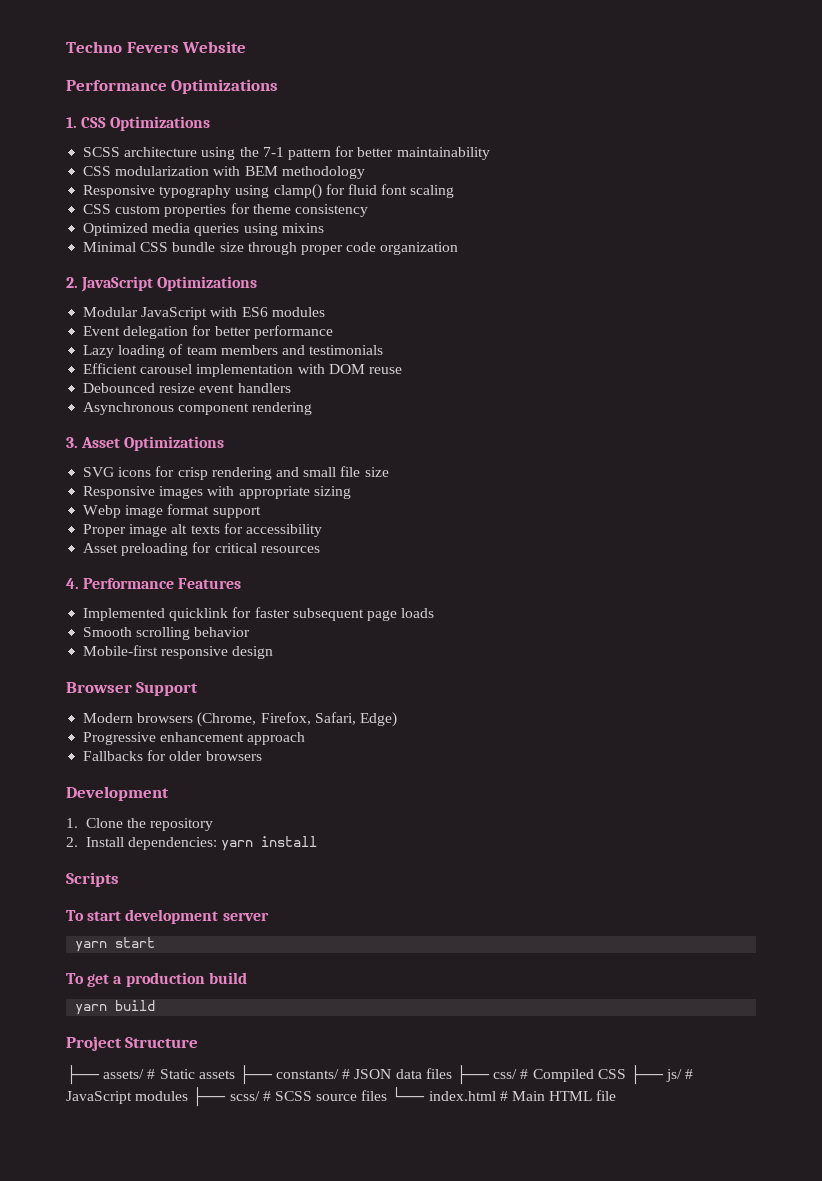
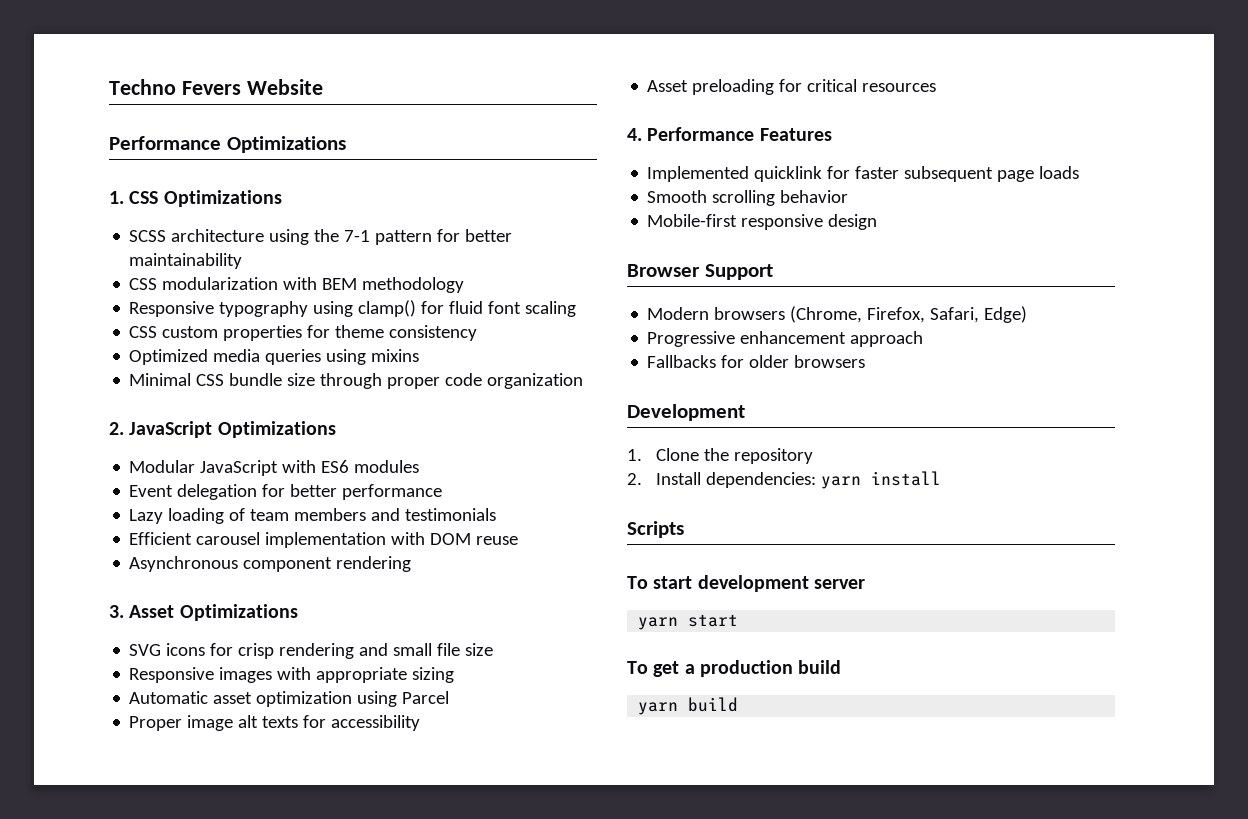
- Debounced resize event handlers
- Webp image format support
+ Automatic asset optimization using Parcel
- Project Structure
- ├── assets/ # Static assets ├── constants/ # JSON data files ├── css/ # Compiled CSS ├── js/ # JavaScript modules ├── scss/ # SCSS source files └── index.html # Main HTML file

